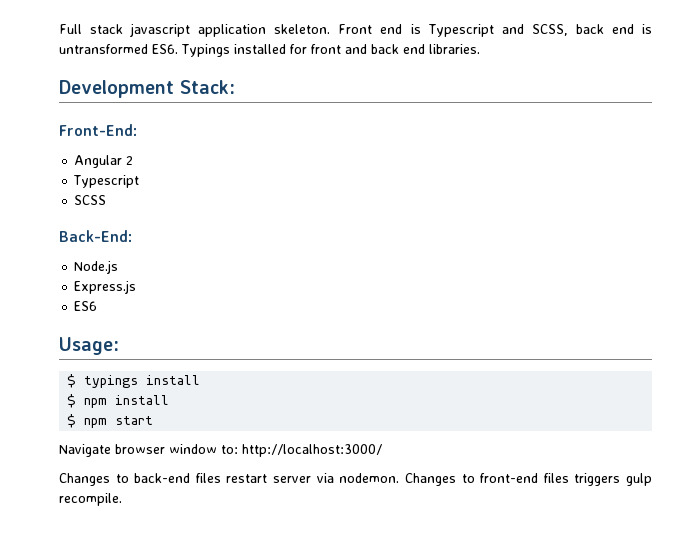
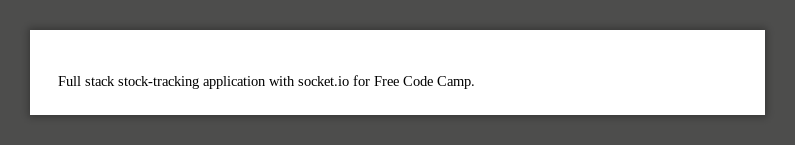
- Full stack javascript application skeleton. Front end is Typescript and SCSS, back end is untransformed ES6. Typings installed for front and back end libraries.
- Development Stack:
- Front-End:
- Angular 2
- Typescript
- SCSS
- Back-End:
- Node.js
- Express.js
- ES6
- Usage:
- $ typings install
- $ npm install
- $ npm start
- Navigate browser window to: http://localhost:3000/
- Changes to back-end files restart server via nodemon. Changes to front-end files triggers gulp recompile.
+ Full stack stock-tracking application with socket.io for Free Code Camp.

